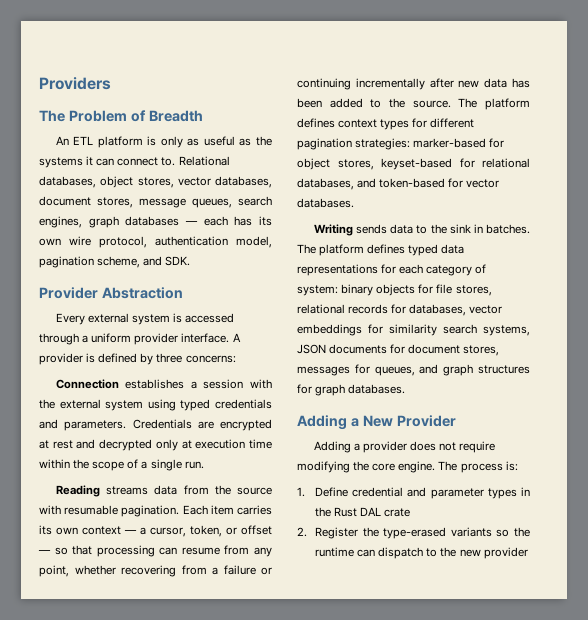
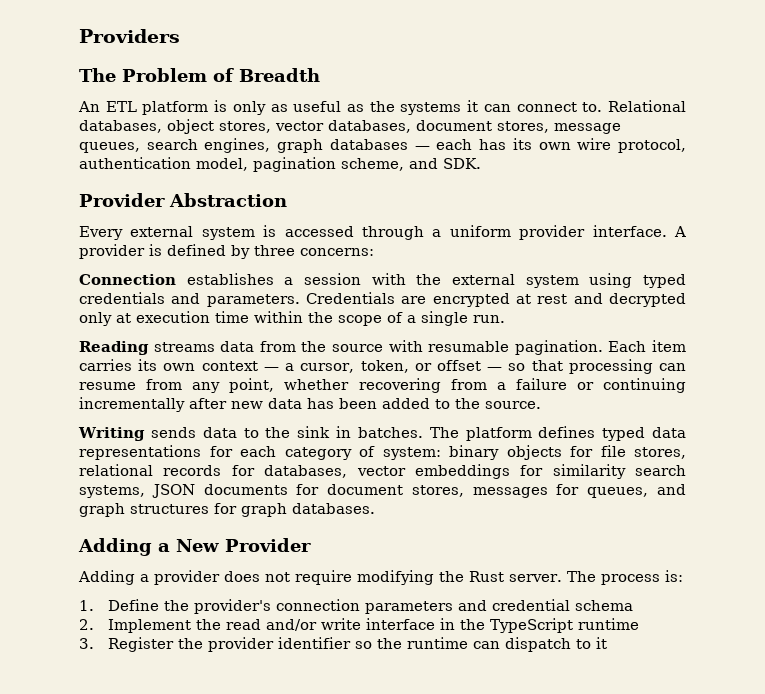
- The platform defines context types for different pagination strategies: marker-based for object stores, keyset-based for relational databases, and token-based for vector databases.
- Adding a provider does not require modifying the core engine.
+ Adding a provider does not require modifying the Rust server.
- 1. Define credential and parameter types in the Rust DAL crate
- 2. Register the type-erased variants so the runtime can dispatch to the new provider
+ 1. Define the provider's connection parameters and credential schema
+ 2. Implement the read and/or write interface in the TypeScript runtime
+ 3. Register the provider identifier so the runtime can dispatch to it

